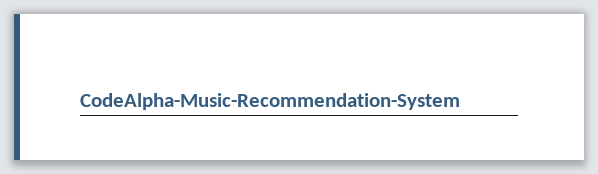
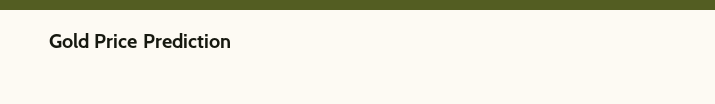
- CodeAlpha-Music-Recommendation-System
+ Gold Price Prediction

